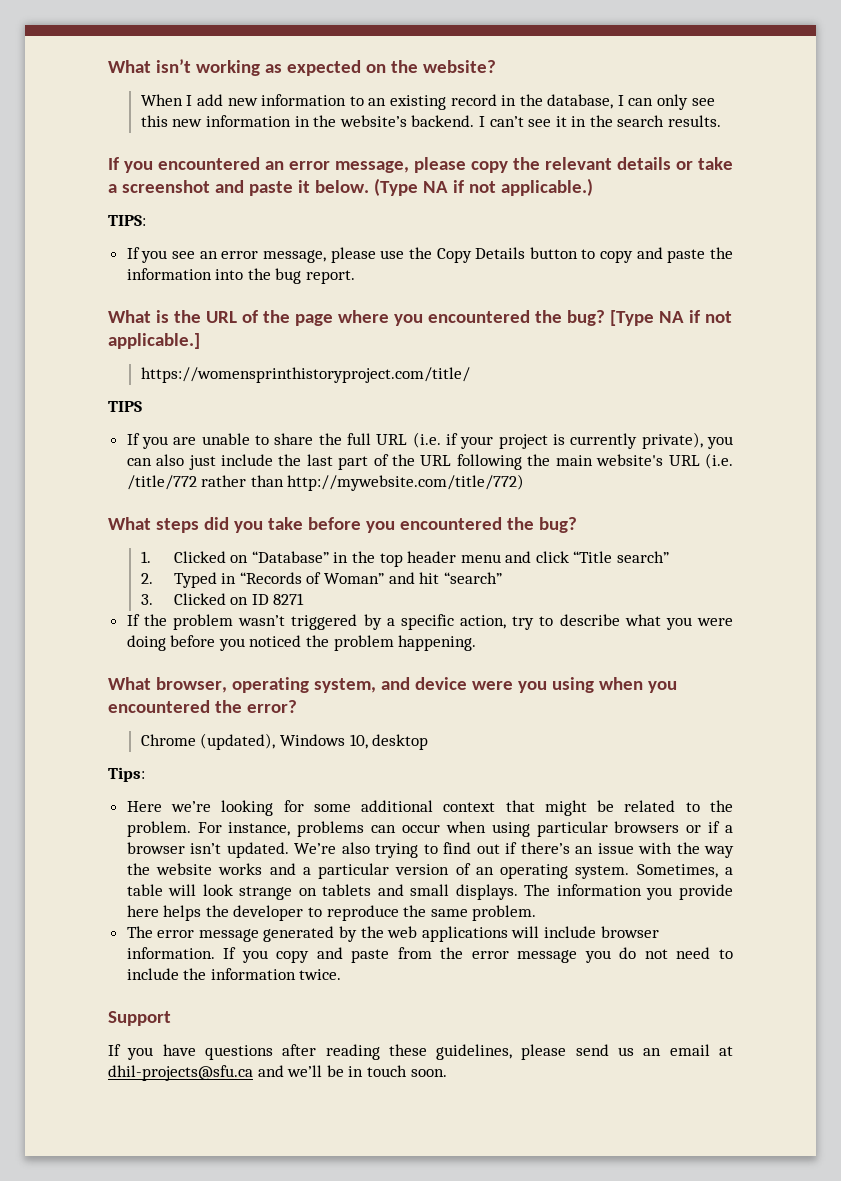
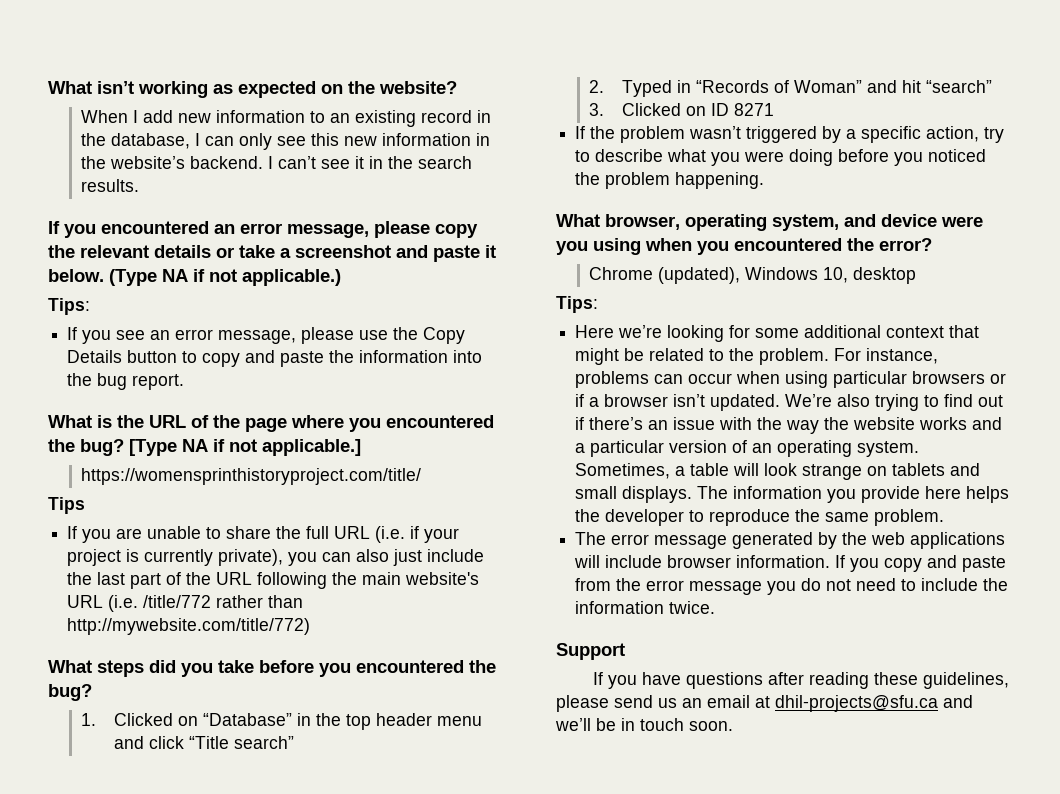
  (Type NA if not applicable.)
- TIPS:
+ Tips:
- TIPS
+ Tips

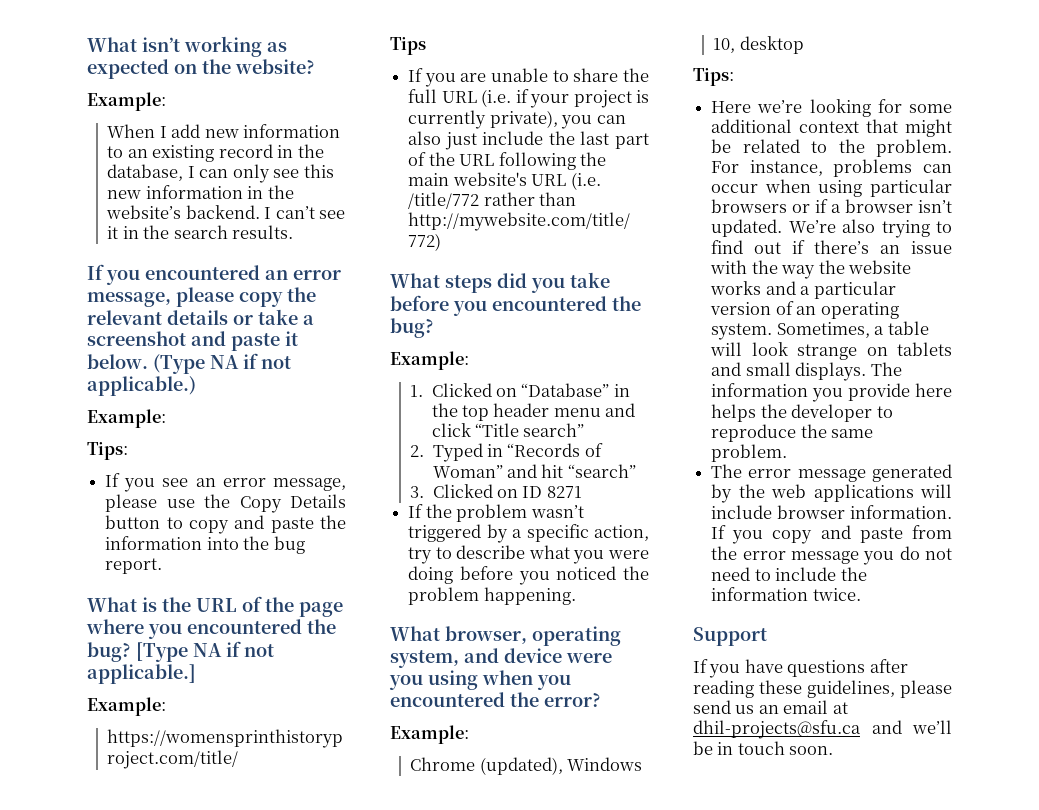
  What isn’t working as expected on the website?
+ Example:
  (Type NA if not applicable.)
+ Example:
  [Type NA if not applicable.]
+ Example:
  What steps did you take before you encountered the bug?
+ Example:
  What browser, operating system, and device were you using when you encountered the error?
+ Example:

